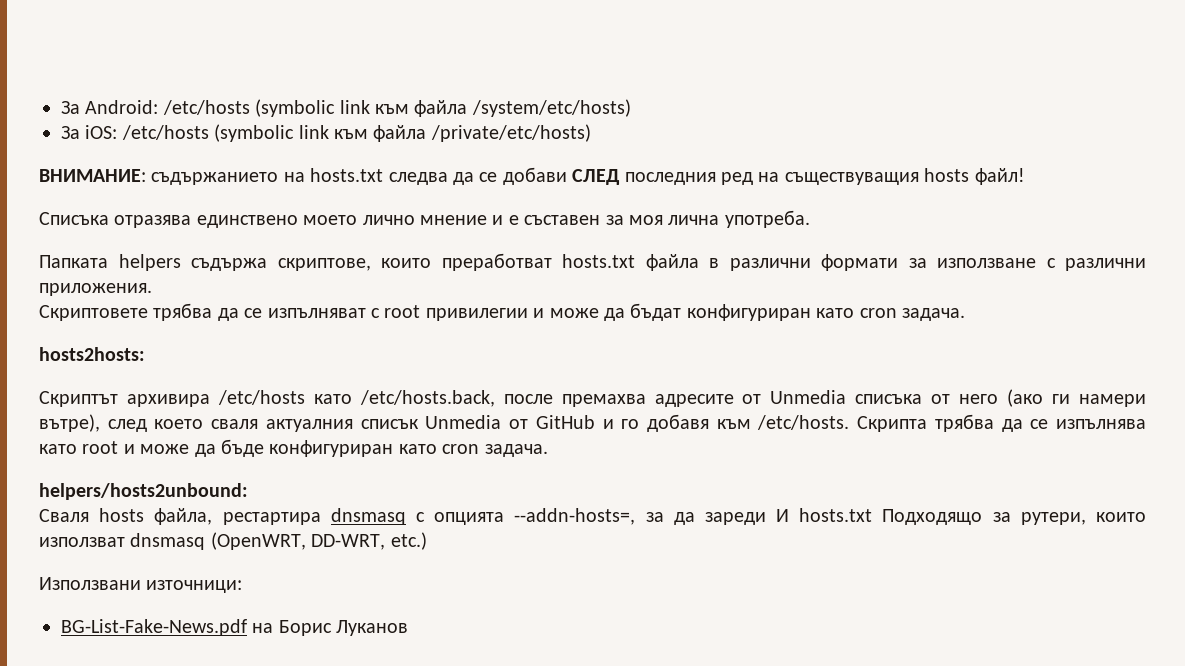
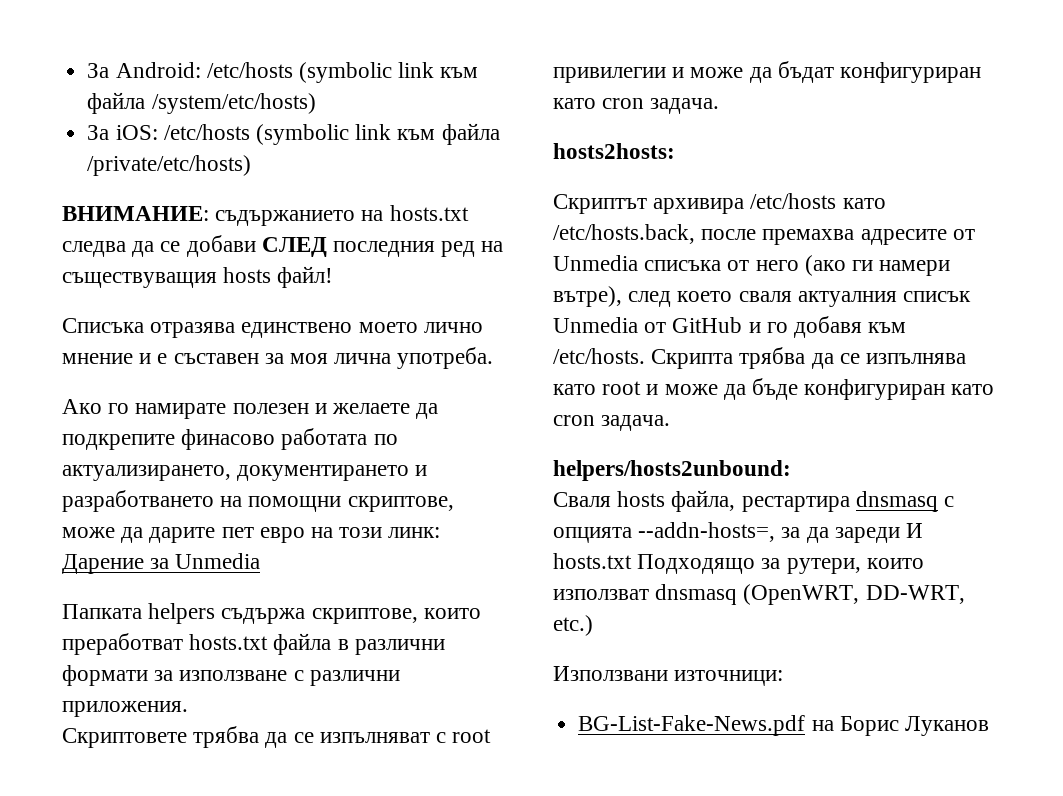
+ Ако го намирате полезен и желаете да подкрепите финасово работата по актуализирането, документирането и разработването на помощни скриптове, може да дарите пет евро на този линк: Дарение за Unmedia

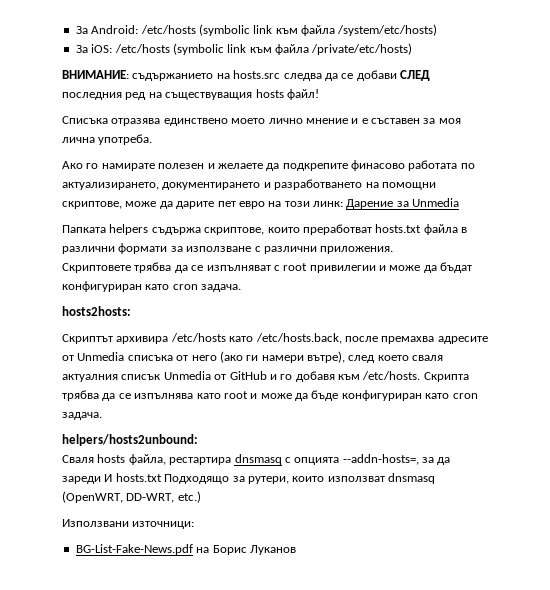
- ВНИМАНИЕ: съдържанието на hosts.txt следва да се добави СЛЕД последния ред на съществуващия hosts файл!
+ ВНИМАНИЕ: съдържанието на hosts.src следва да се добави СЛЕД последния ред на съществуващия hosts файл!

